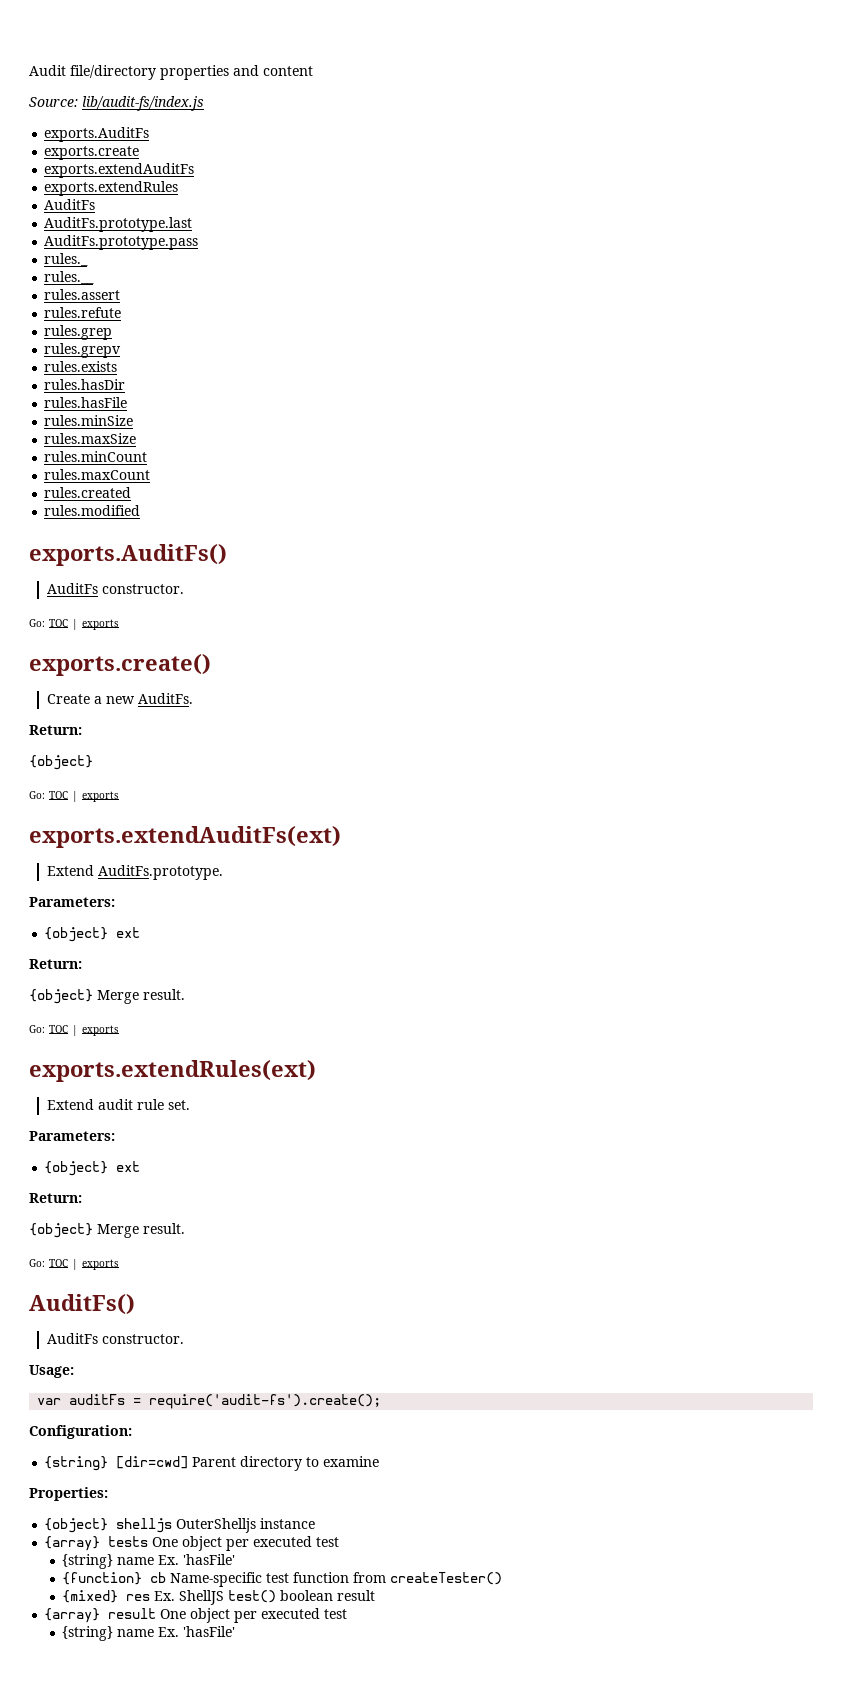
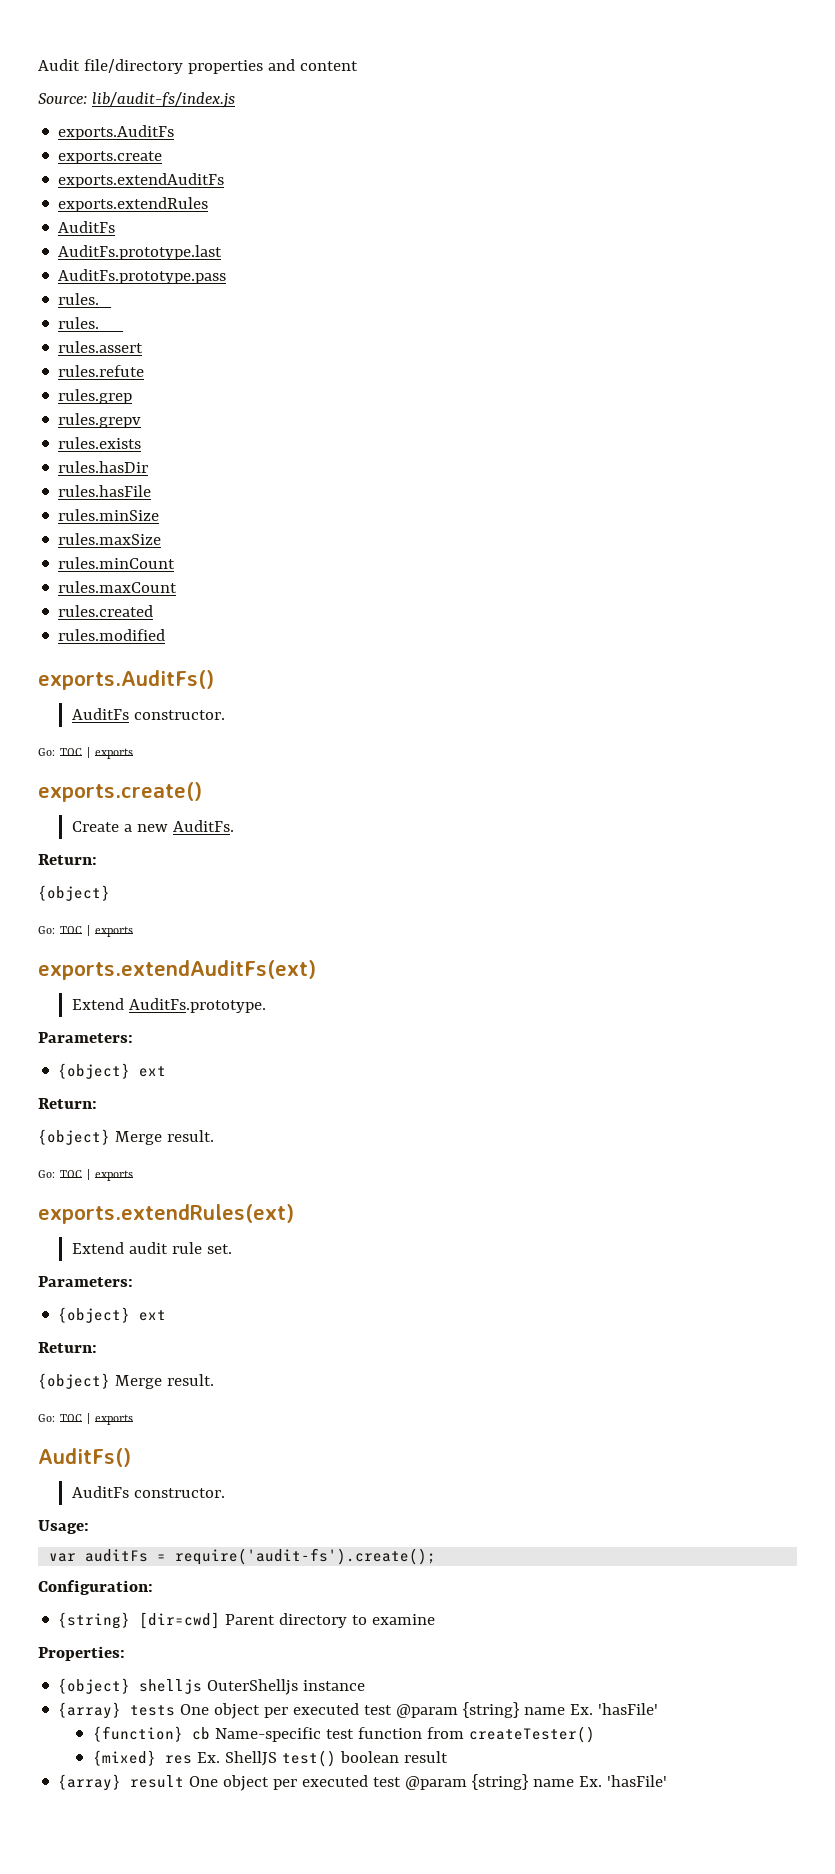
- {array} tests One object per executed test
- {string} name Ex. 'hasFile'
+ {array} tests One object per executed test @param {string} name Ex. 'hasFile'
- {array} result One object per executed test
- {string} name Ex. 'hasFile'
+ {array} result One object per executed test @param {string} name Ex. 'hasFile'

